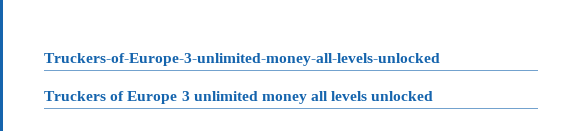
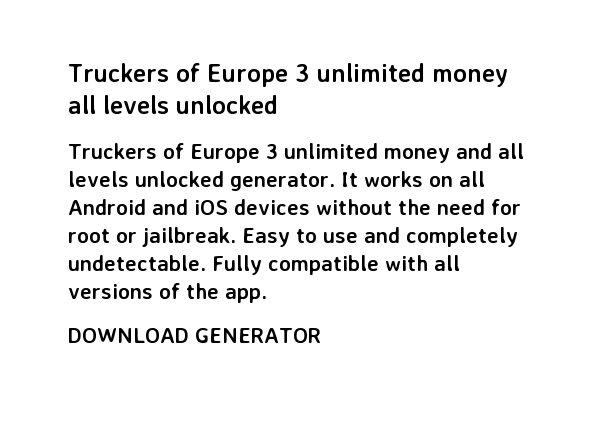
- Truckers-of-Europe-3-unlimited-money-all-levels-unlocked
+ Truckers of Europe 3 unlimited money and all levels unlocked generator. It works on all Android and iOS devices without the need for root or jailbreak. Easy to use and completely undetectable. Fully compatible with all versions of the app.
+ DOWNLOAD GENERATOR

